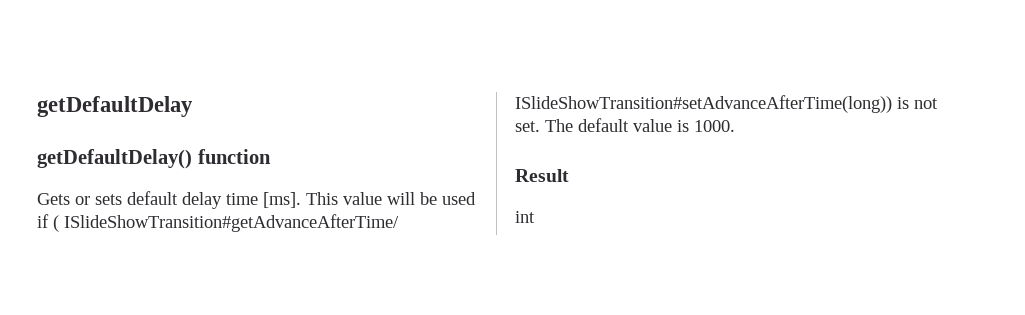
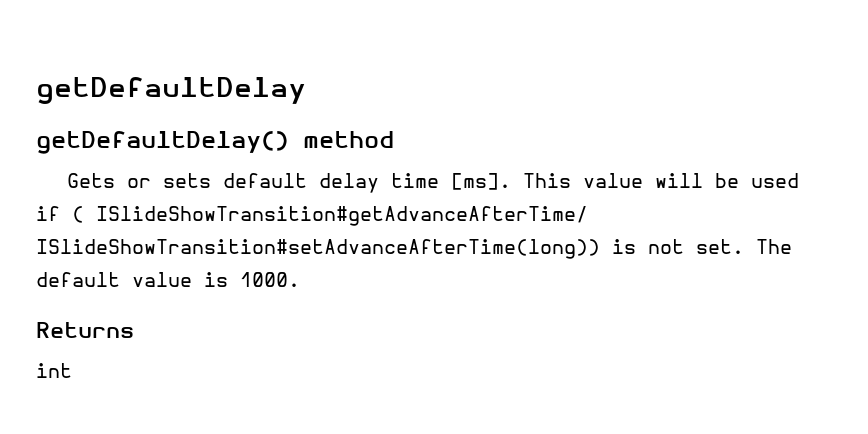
- getDefaultDelay() function
+ getDefaultDelay() method
- Result
+ Returns

